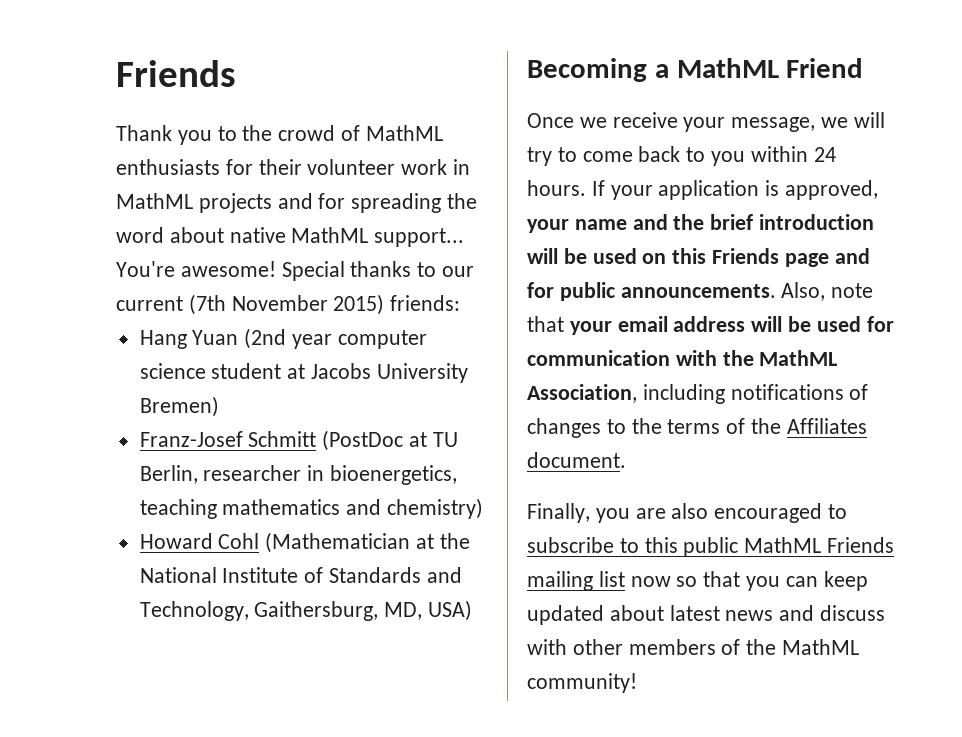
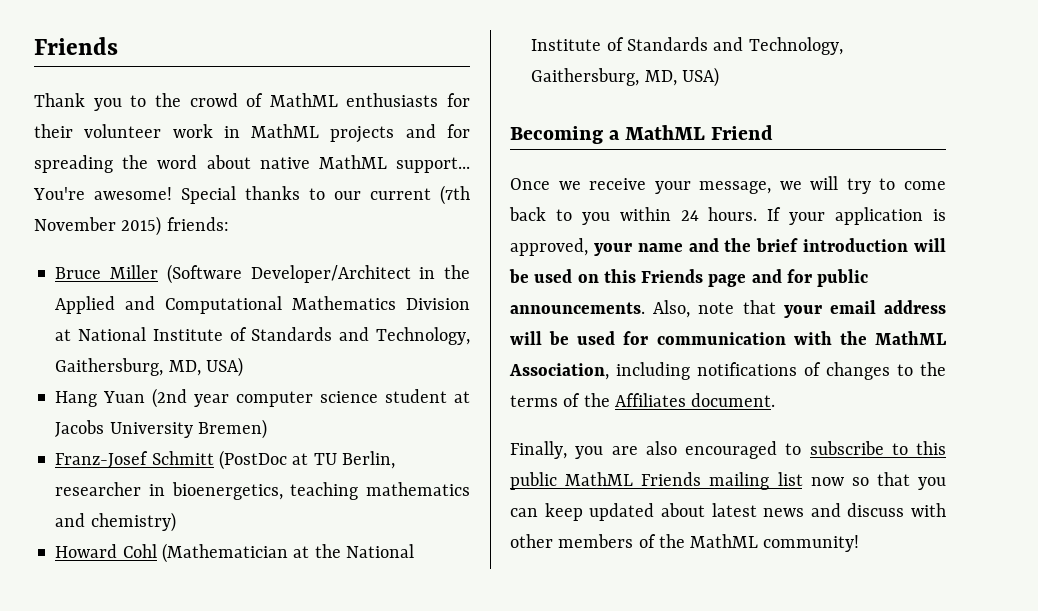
+ Bruce Miller (Software Developer/Architect in the Applied and Computational Mathematics Division at National Institute of Standards and Technology, Gaithersburg, MD, USA)

